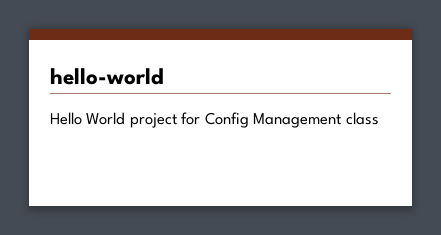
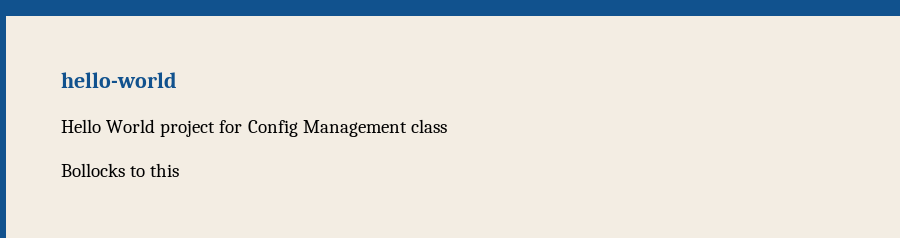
+ Bollocks to this

